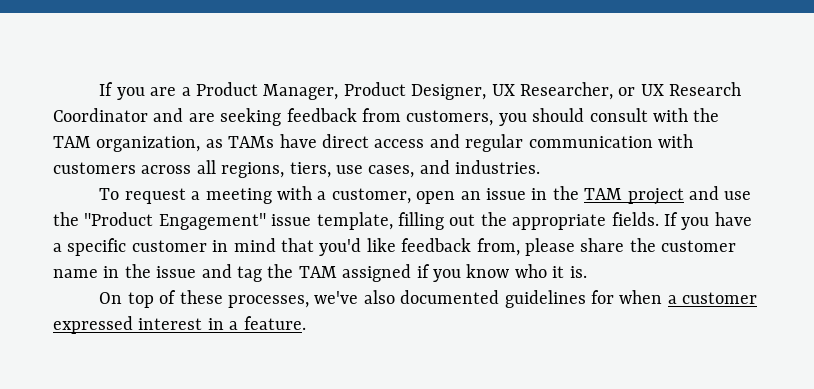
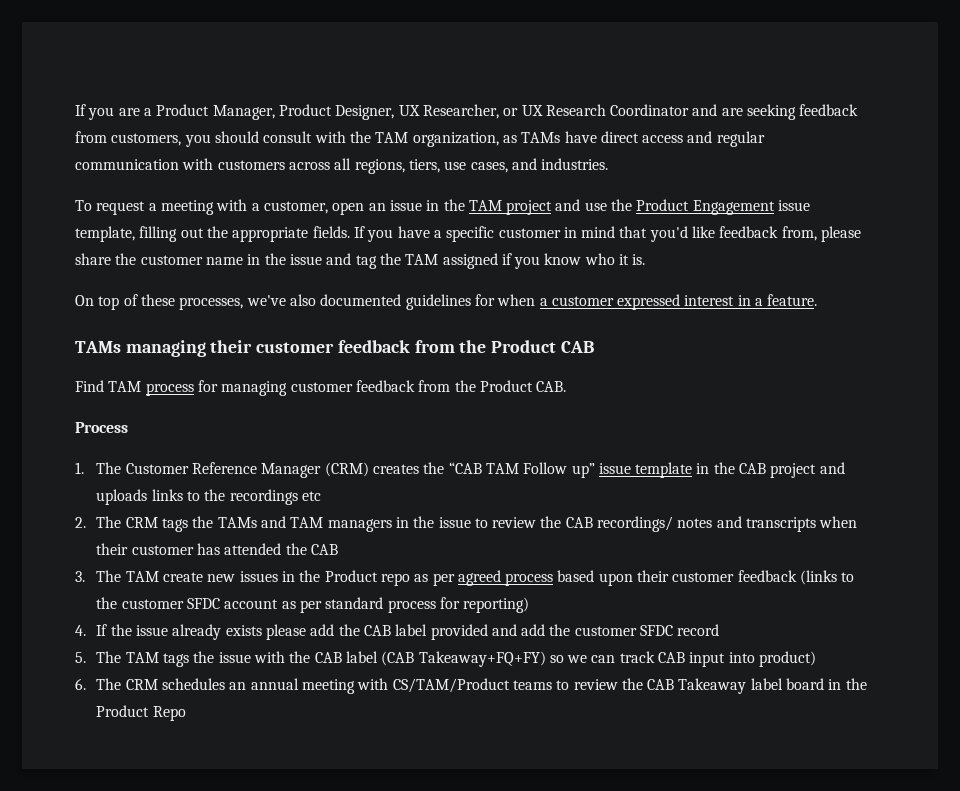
- To request a meeting with a customer, open an issue in the TAM project and use the "Product Engagement" issue template, filling out the appropriate fields.
+ To request a meeting with a customer, open an issue in the TAM project and use the Product Engagement issue template, filling out the appropriate fields.
+ TAMs managing their customer feedback from the Product CAB
+ Find TAM process for managing customer feedback from the Product CAB.
+ Process
+ 1. The Customer Reference Manager (CRM) creates the “CAB TAM Follow up” issue template in the CAB project and uploads links to the recordings etc
+ 2. The CRM tags the TAMs and TAM managers in the issue to review the CAB recordings/ notes and transcripts when their customer has attended the CAB
+ 3. The TAM create new issues in the Product repo as per agreed process based upon their customer feedback (links to the customer SFDC account as per standard process for reporting)
+ 4. If the issue already exists please add the CAB label provided and add the customer SFDC record
+ 5. The TAM tags the issue with the CAB label (CAB Takeaway+FQ+FY) so we can track CAB input into product)
+ 6. The CRM schedules an annual meeting with CS/TAM/Product teams to review the CAB Takeaway label board in the Product Repo

